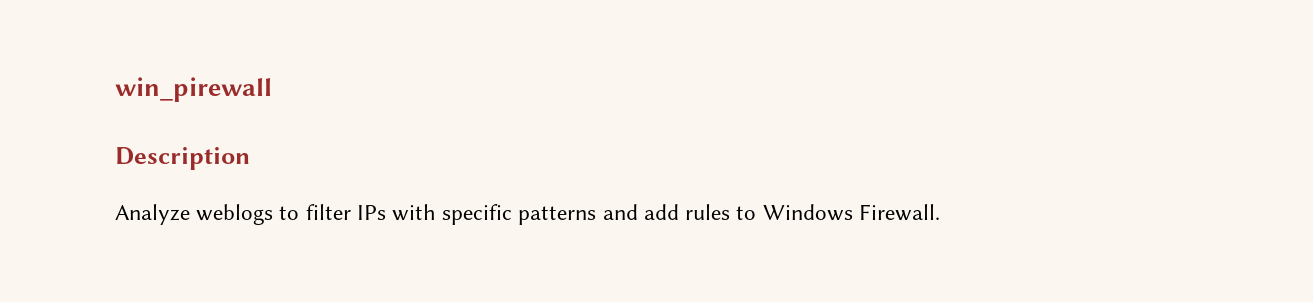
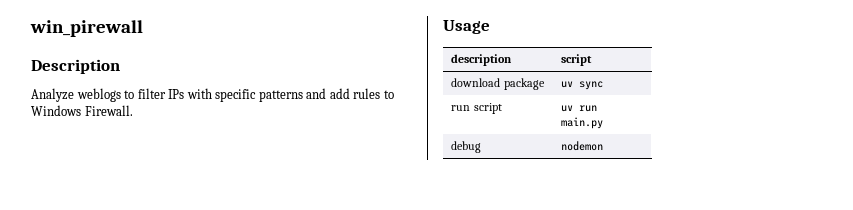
+ Usage
+ description | script
+ download package | uv sync
+ run script | uv run main.py
+ debug | nodemon

